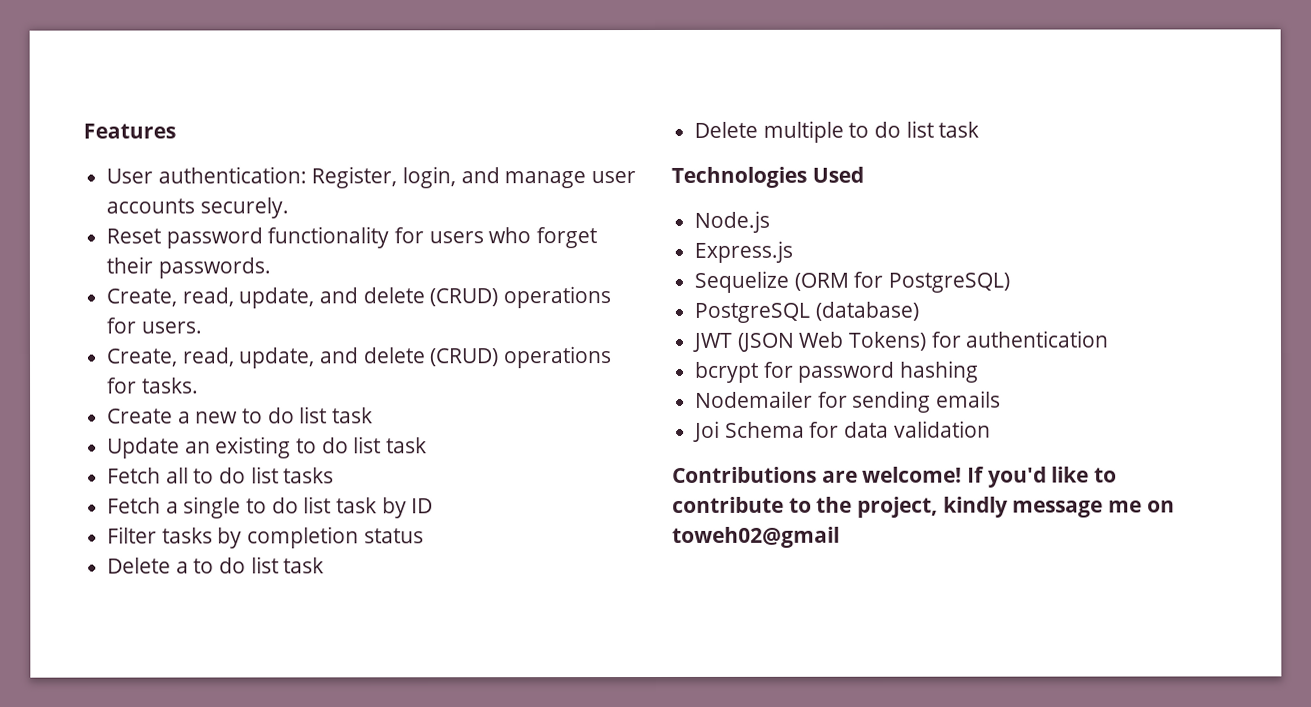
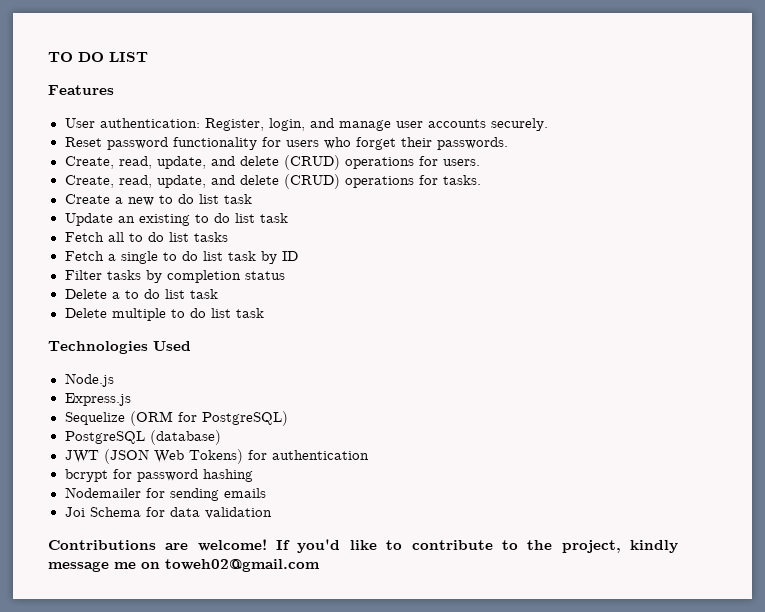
+ TO DO LIST
- If you'd like to contribute to the project, kindly message me on toweh02@gmail
+ If you'd like to contribute to the project, kindly message me on toweh02@gmail.com

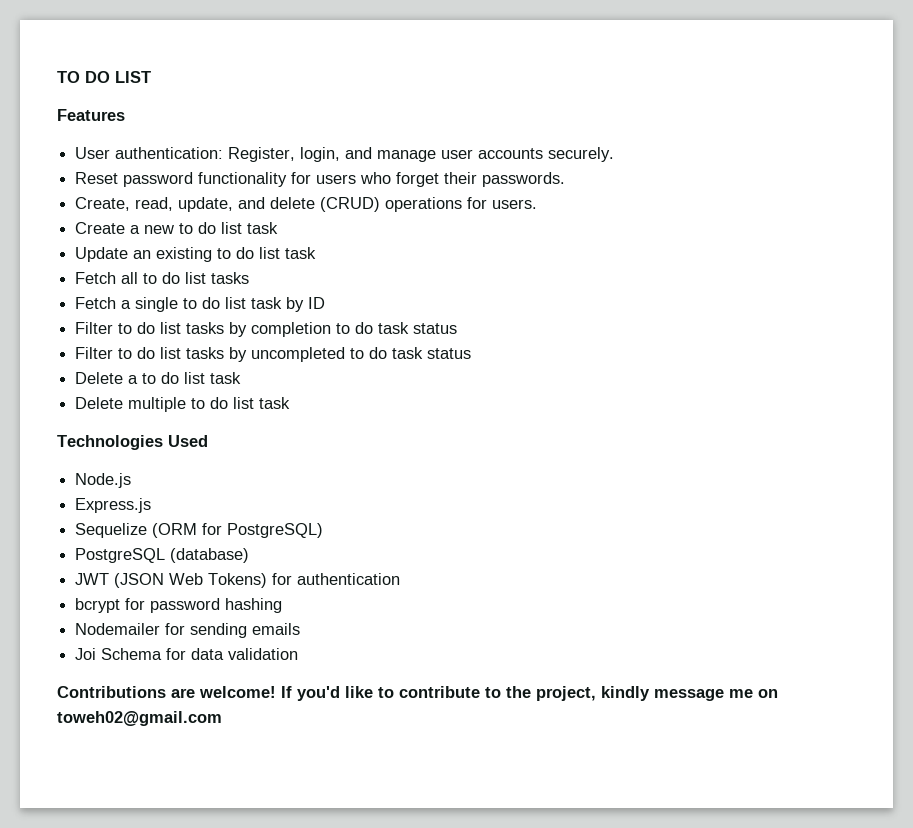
- Create, read, update, and delete (CRUD) operations for tasks.
- Filter tasks by completion status
+ Filter to do list tasks by completion to do task status
+ Filter to do list tasks by uncompleted to do task status

